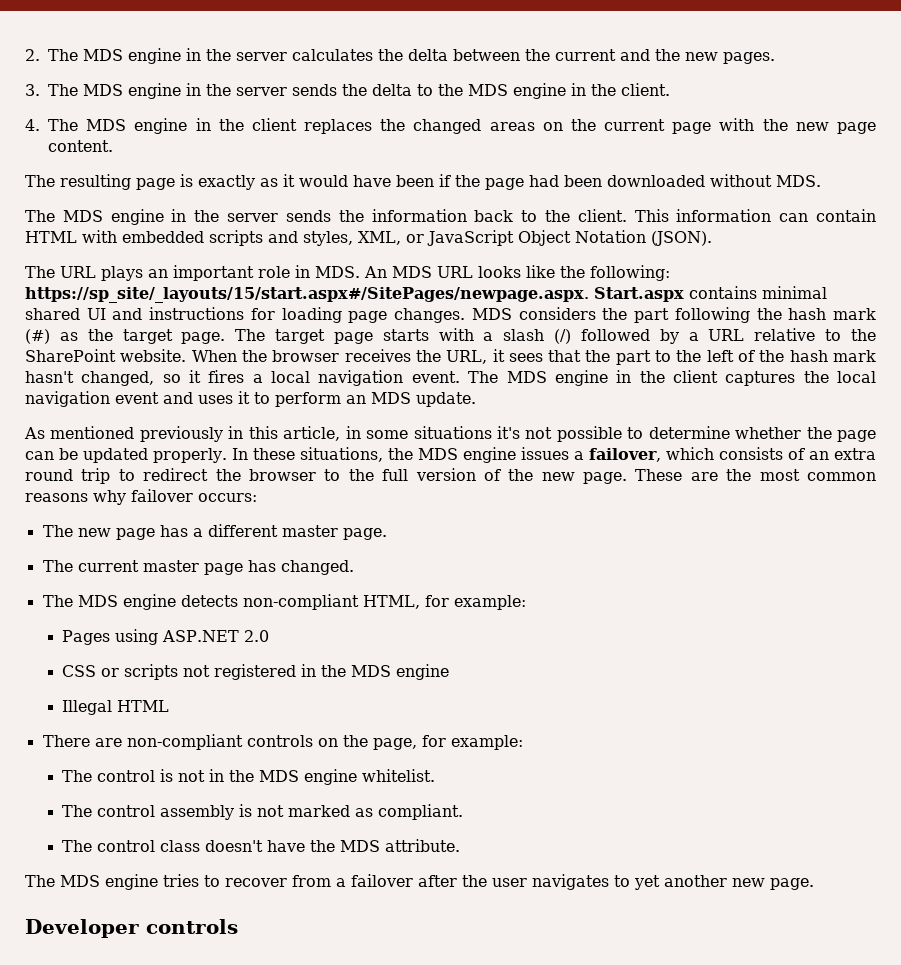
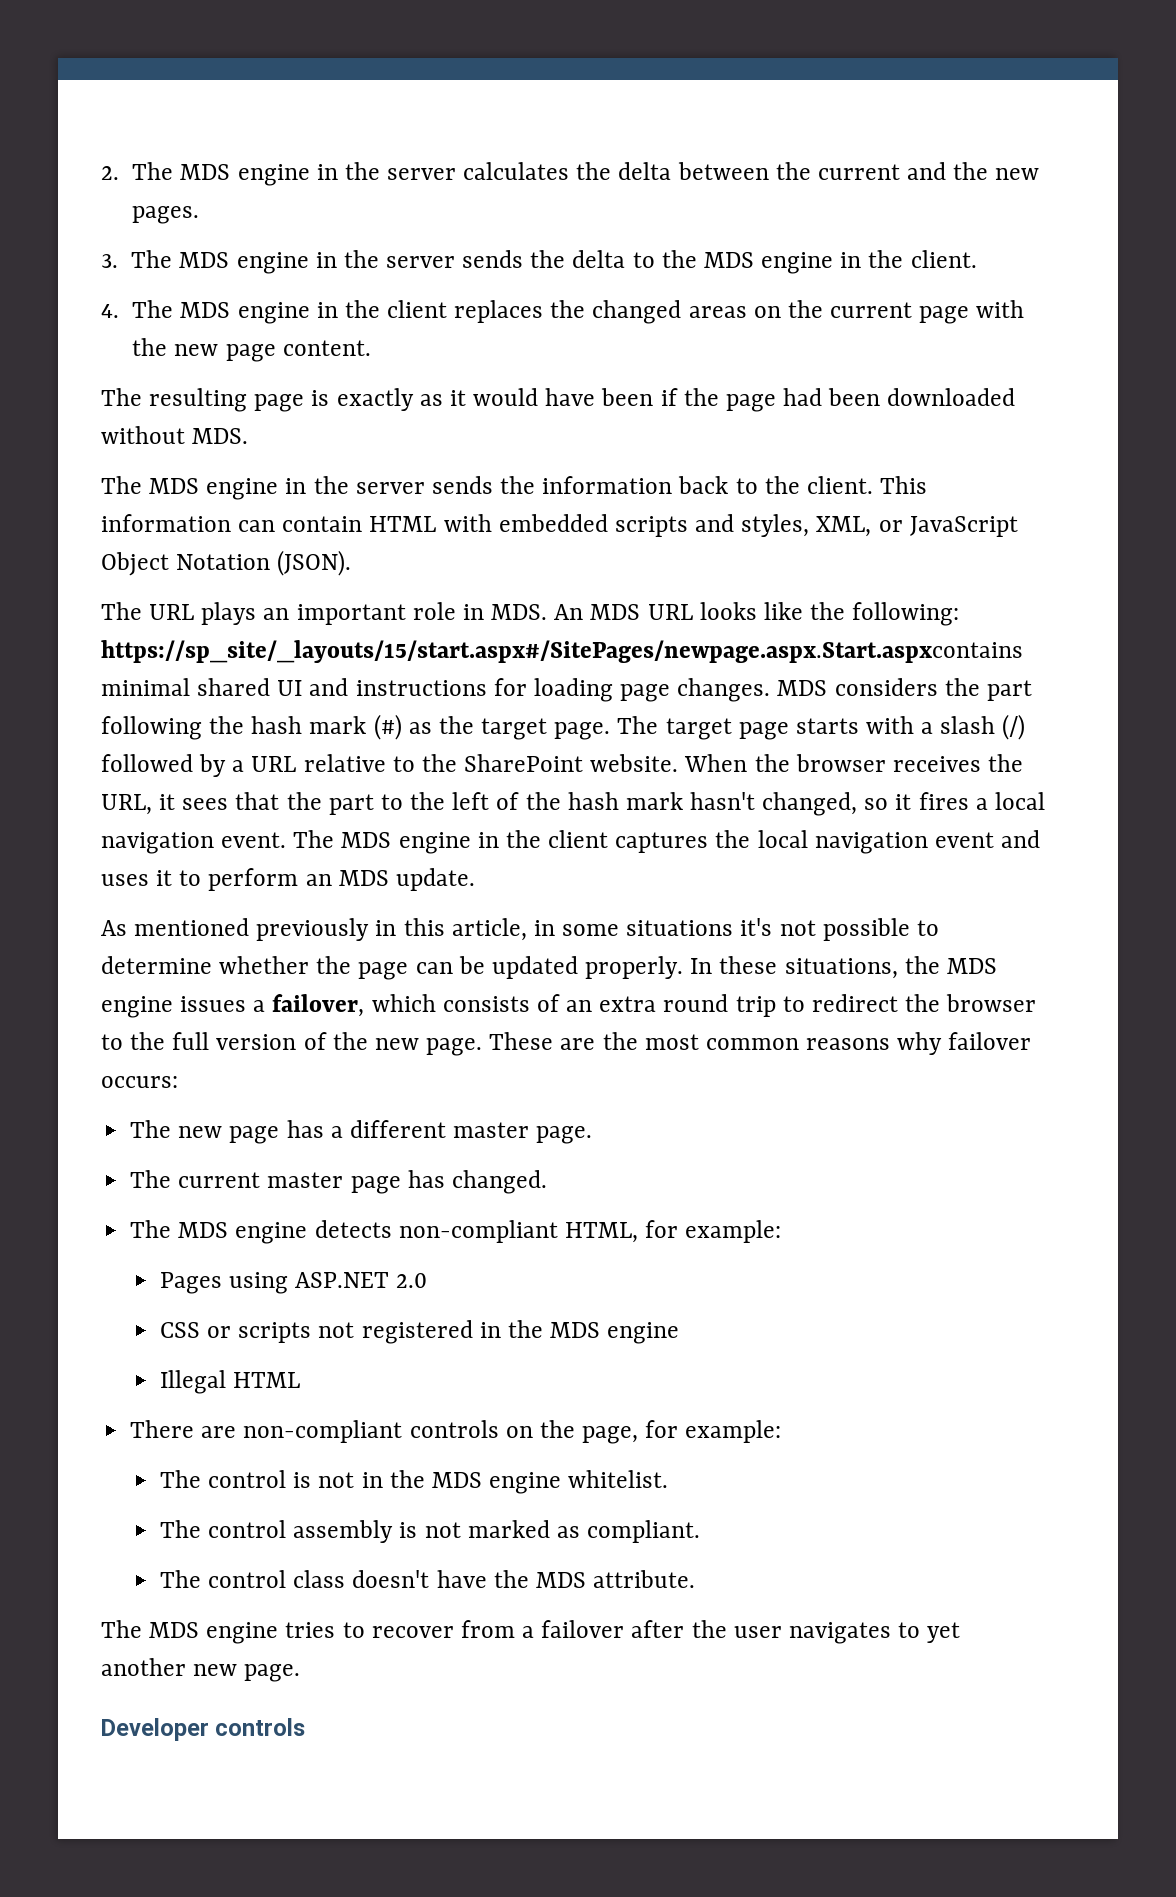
- The URL plays an important role in MDS. An MDS URL looks like the following: https://sp_site/_layouts/15/start.aspx#/SitePages/newpage.aspx. Start.aspx contains minimal shared UI and instructions for loading page changes.
+ The URL plays an important role in MDS. An MDS URL looks like the following: https://sp_site/_layouts/15/start.aspx#/SitePages/newpage.aspx.Start.aspxcontains minimal shared UI and instructions for loading page changes.

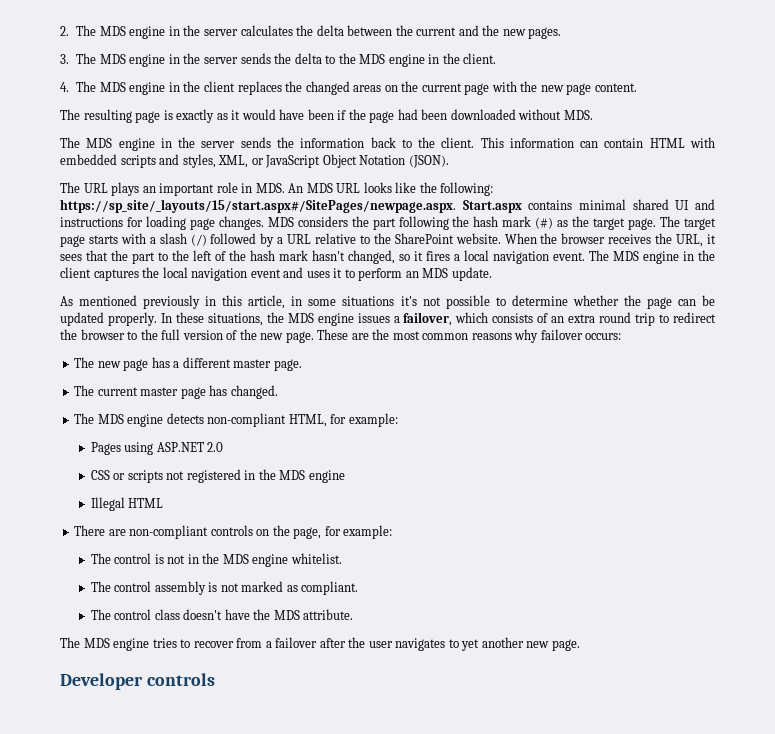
- The URL plays an important role in MDS. An MDS URL looks like the following: https://sp_site/_layouts/15/start.aspx#/SitePages/newpage.aspx.Start.aspxcontains minimal shared UI and instructions for loading page changes.
+ The URL plays an important role in MDS. An MDS URL looks like the following: https://sp_site/_layouts/15/start.aspx#/SitePages/newpage.aspx. Start.aspx contains minimal shared UI and instructions for loading page changes.

